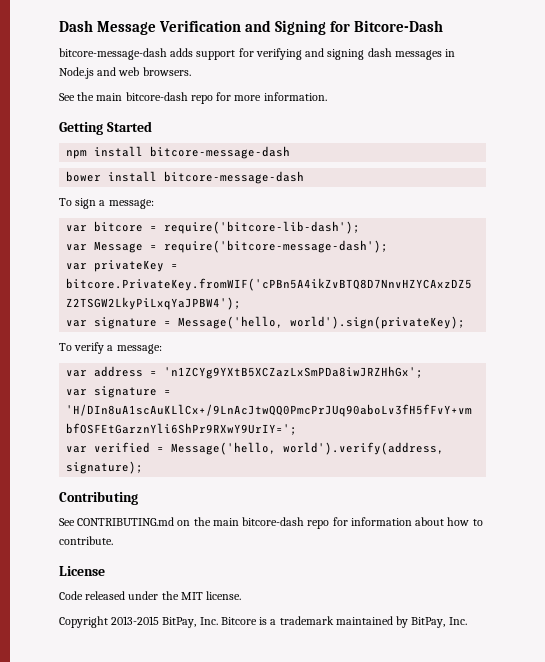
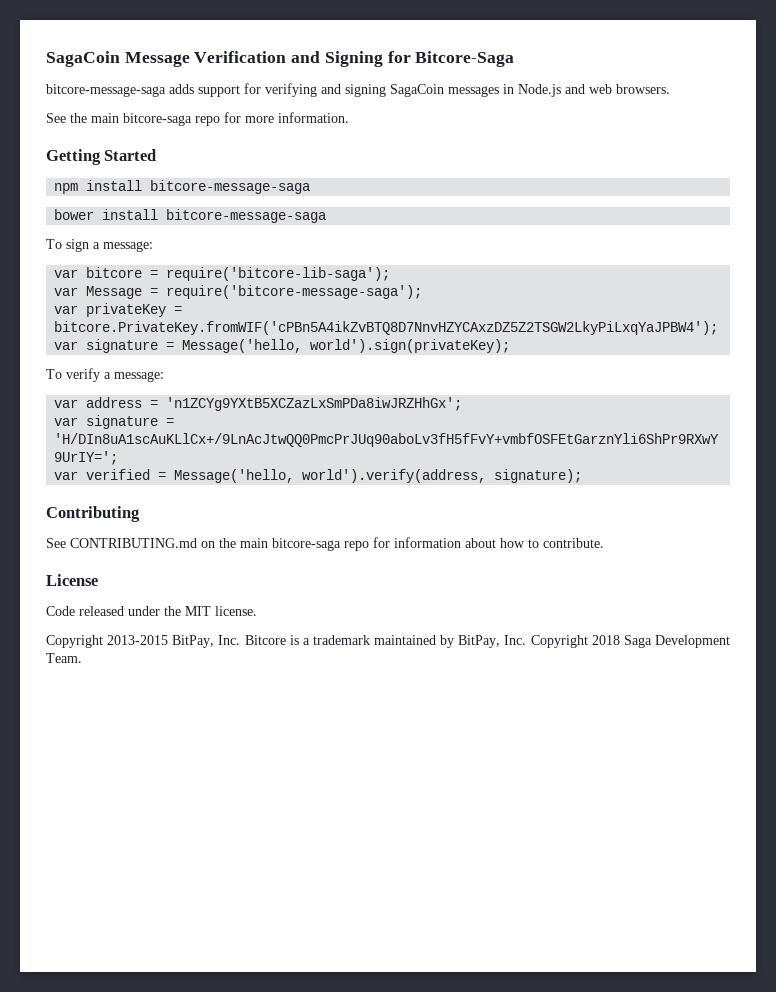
- Dash Message Verification and Signing for Bitcore-Dash
- bitcore-message-dash adds support for verifying and signing dash messages in Node.js and web browsers.
+ SagaCoin Message Verification and Signing for Bitcore-Saga
+ bitcore-message-saga adds support for verifying and signing SagaCoin messages in Node.js and web browsers.
- See the main bitcore-dash repo for more information.
+ See the main bitcore-saga repo for more information.
- npm install bitcore-message-dash
+ npm install bitcore-message-saga
- bower install bitcore-message-dash
+ bower install bitcore-message-saga
- var bitcore = require('bitcore-lib-dash');
+ var bitcore = require('bitcore-lib-saga');
- var Message = require('bitcore-message-dash');
+ var Message = require('bitcore-message-saga');
- See CONTRIBUTING.md on the main bitcore-dash repo for information about how to contribute.
+ See CONTRIBUTING.md on the main bitcore-saga repo for information about how to contribute.
- Copyright 2013-2015 BitPay, Inc. Bitcore is a trademark maintained by BitPay, Inc.
+ Copyright 2013-2015 BitPay, Inc. Bitcore is a trademark maintained by BitPay, Inc. Copyright 2018 Saga Development Team.

